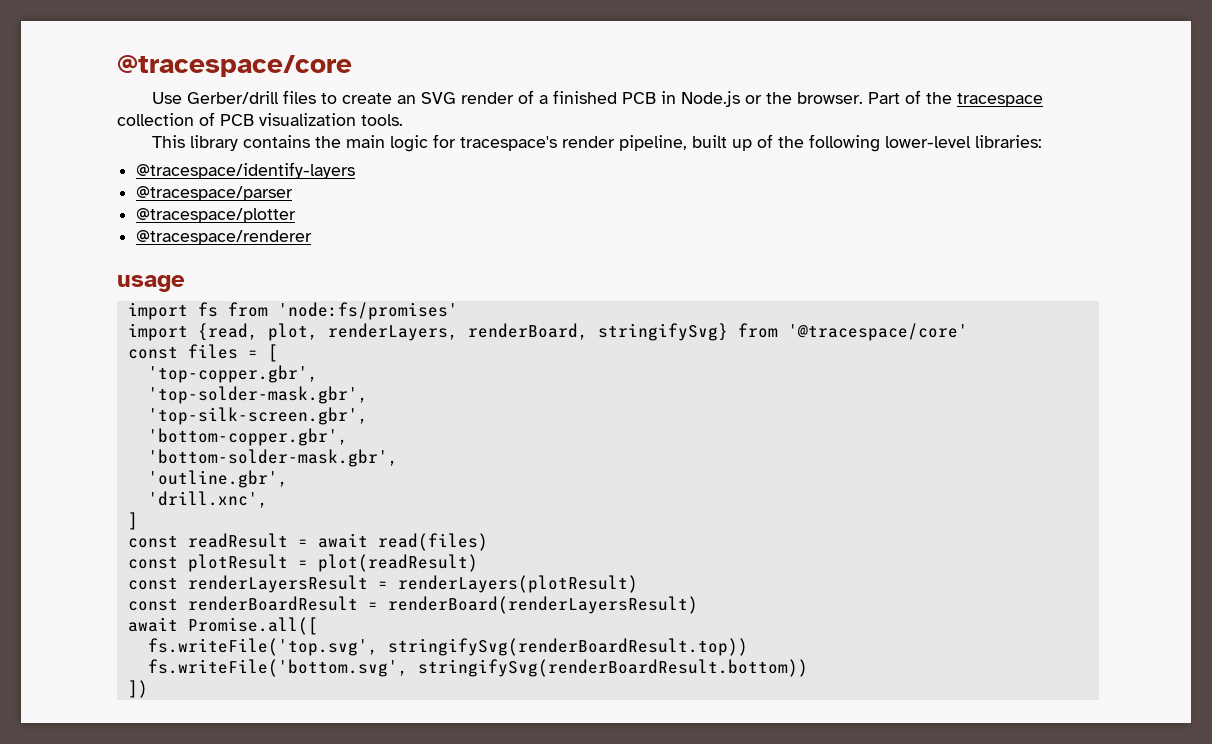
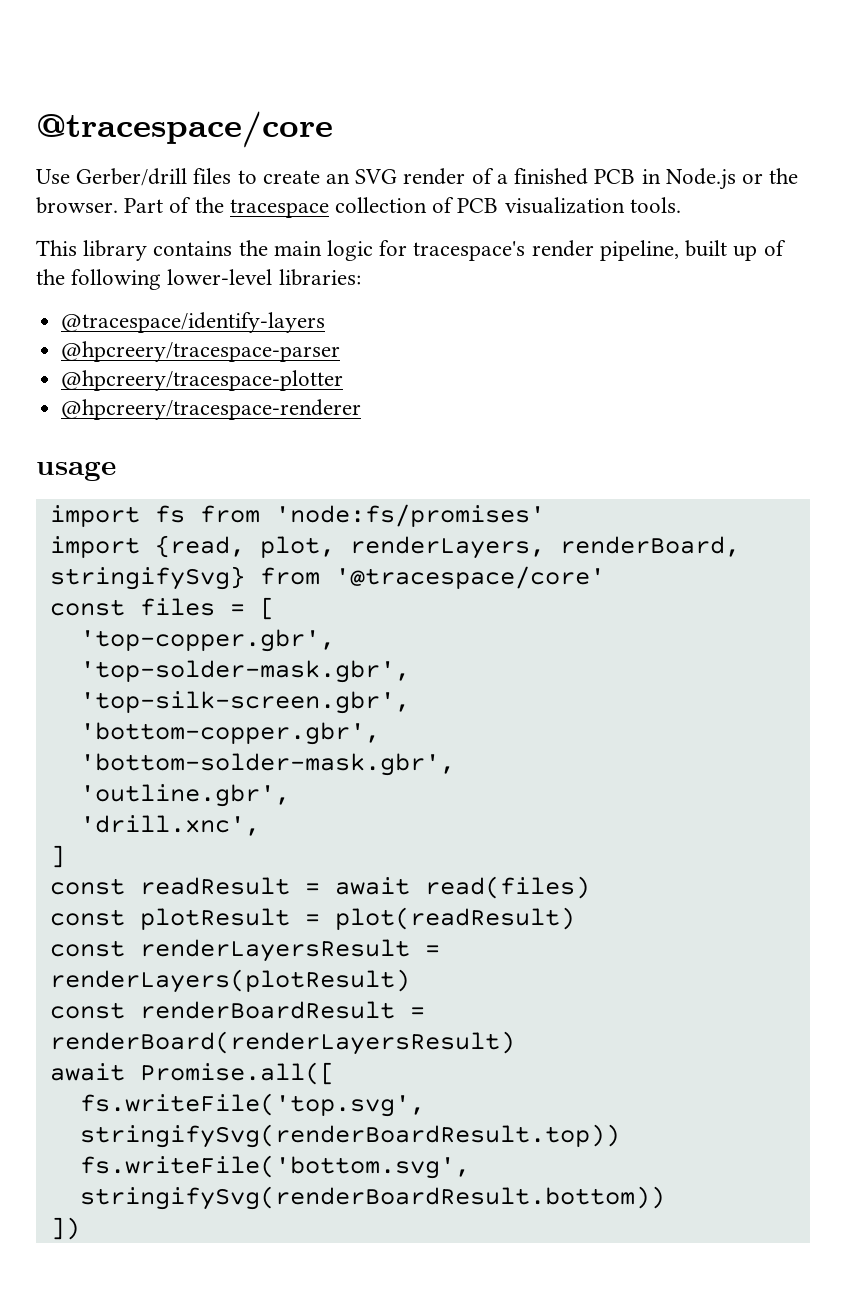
- @tracespace/parser
- @tracespace/plotter
- @tracespace/renderer
+ @hpcreery/tracespace-parser
+ @hpcreery/tracespace-plotter
+ @hpcreery/tracespace-renderer

